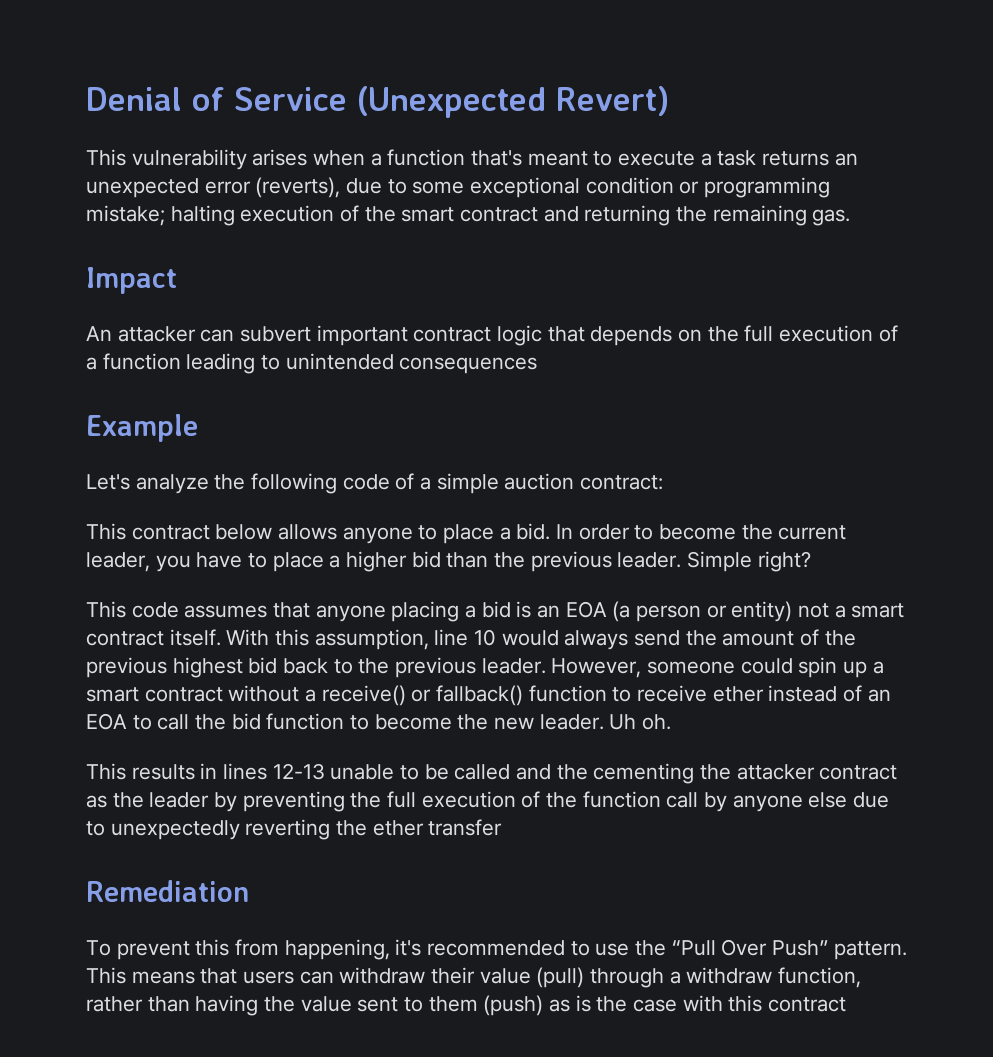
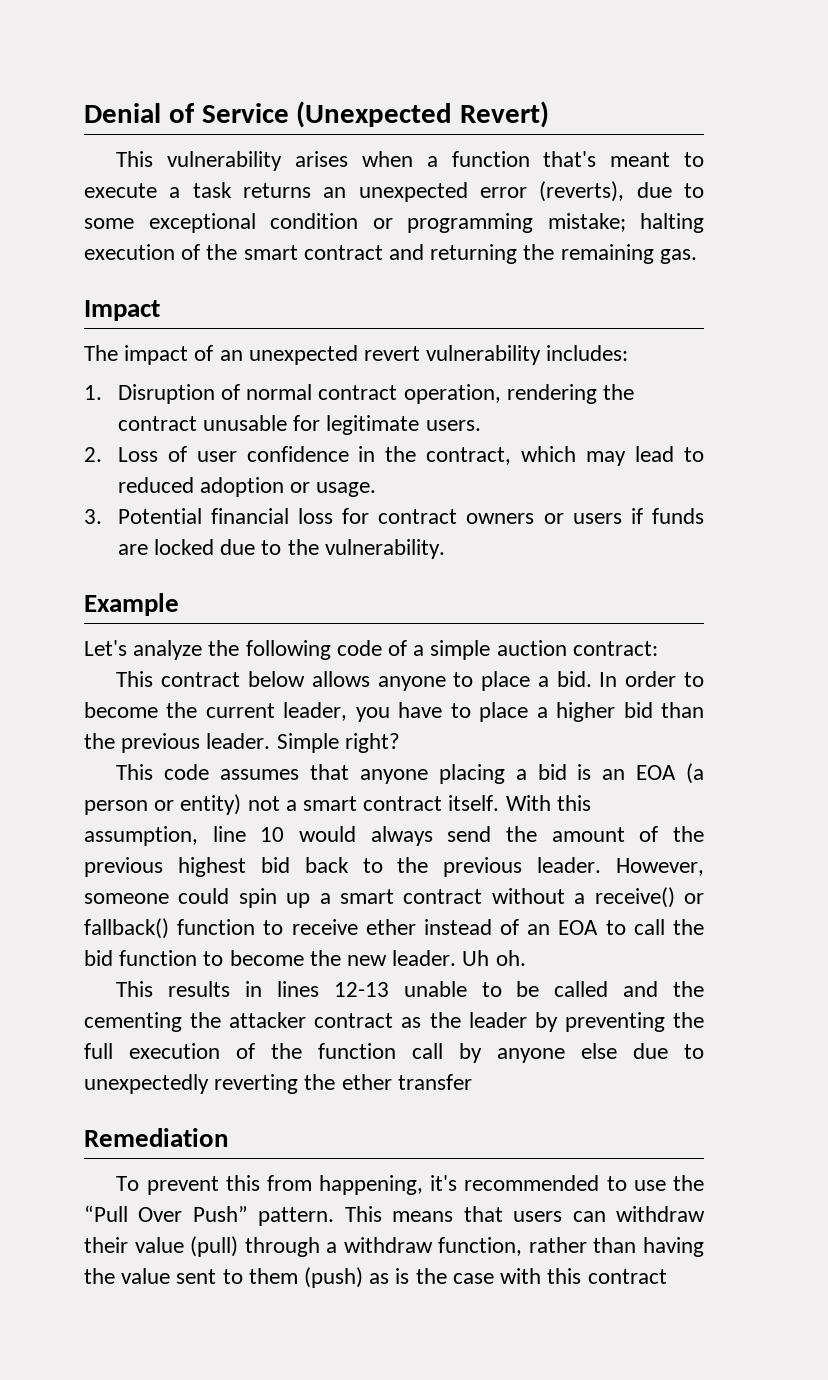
- An attacker can subvert important contract logic that depends on the full execution of a function leading to unintended consequences
+ The impact of an unexpected revert vulnerability includes:
+ 1. Disruption of normal contract operation, rendering the contract unusable for legitimate users.
+ 2. Loss of user confidence in the contract, which may lead to reduced adoption or usage.
+ 3. Potential financial loss for contract owners or users if funds are locked due to the vulnerability.

